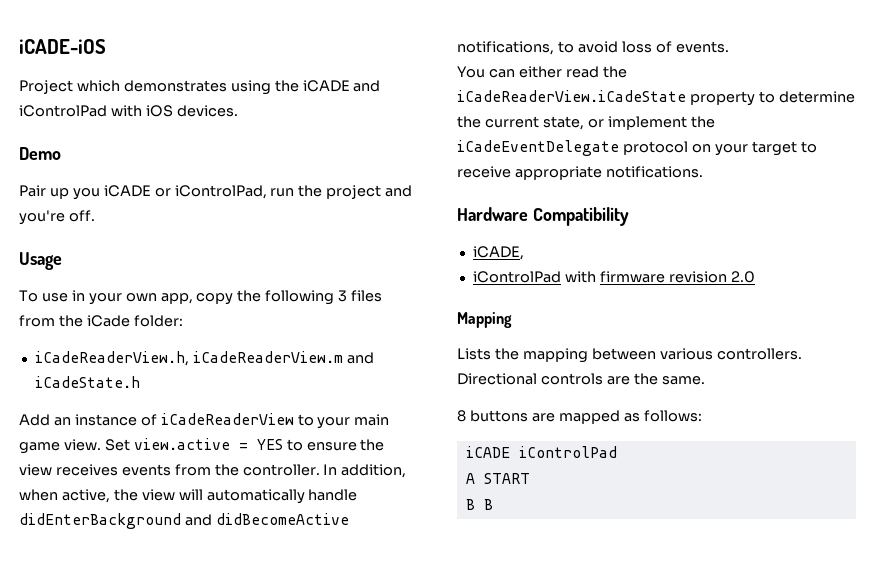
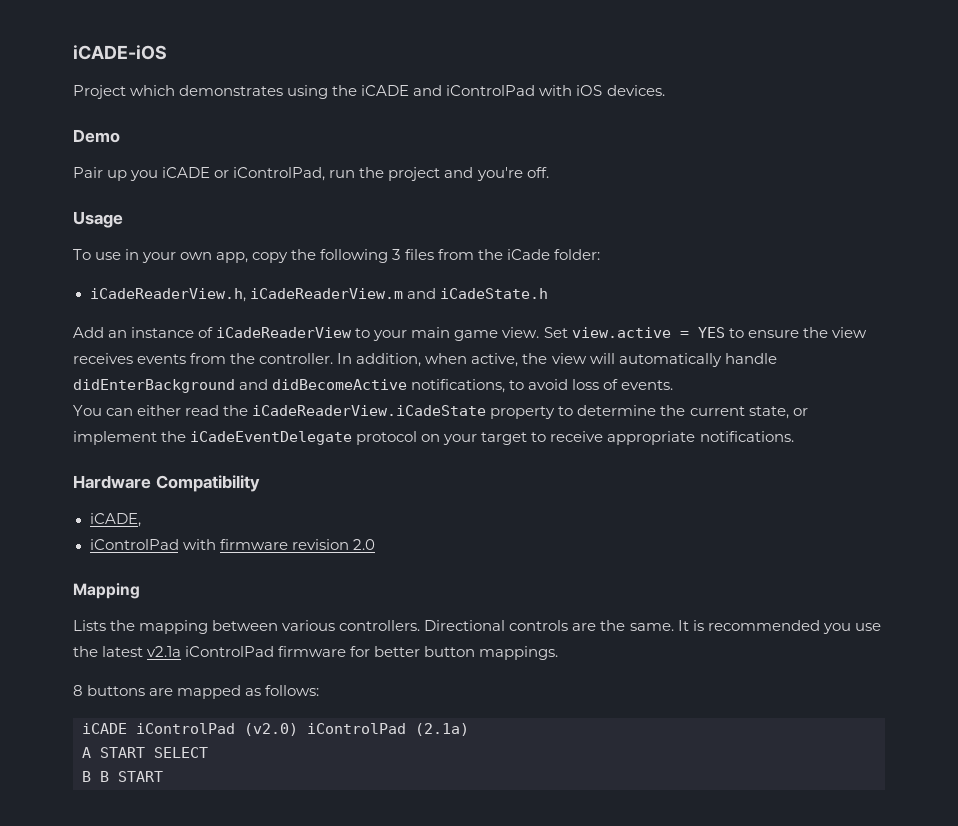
+ It is recommended you use the latest v2.1a iControlPad firmware for better button mappings.
- iCADE iControlPad
+ iCADE iControlPad (v2.0) iControlPad (2.1a)
- A START
+ A START SELECT
- B B
+ B B START

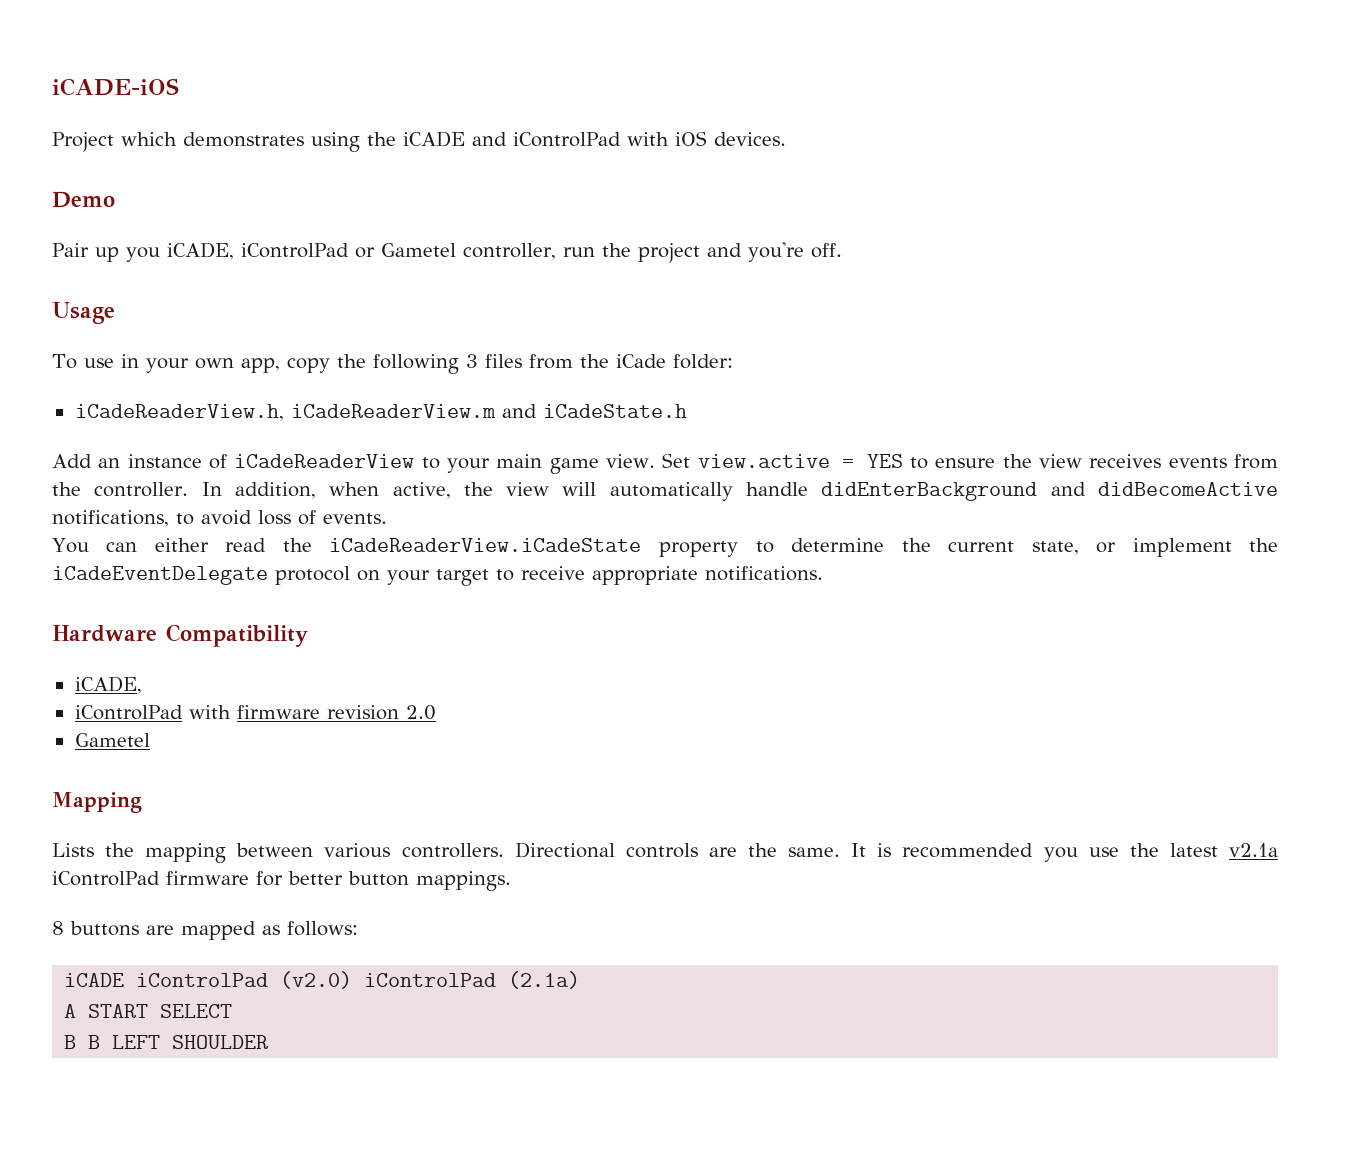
- Pair up you iCADE or iControlPad, run the project and you're off.
+ Pair up you iCADE, iControlPad or Gametel controller, run the project and you're off.
  iControlPad with firmware revision 2.0
+ Gametel
- B B START
+ B B LEFT SHOULDER

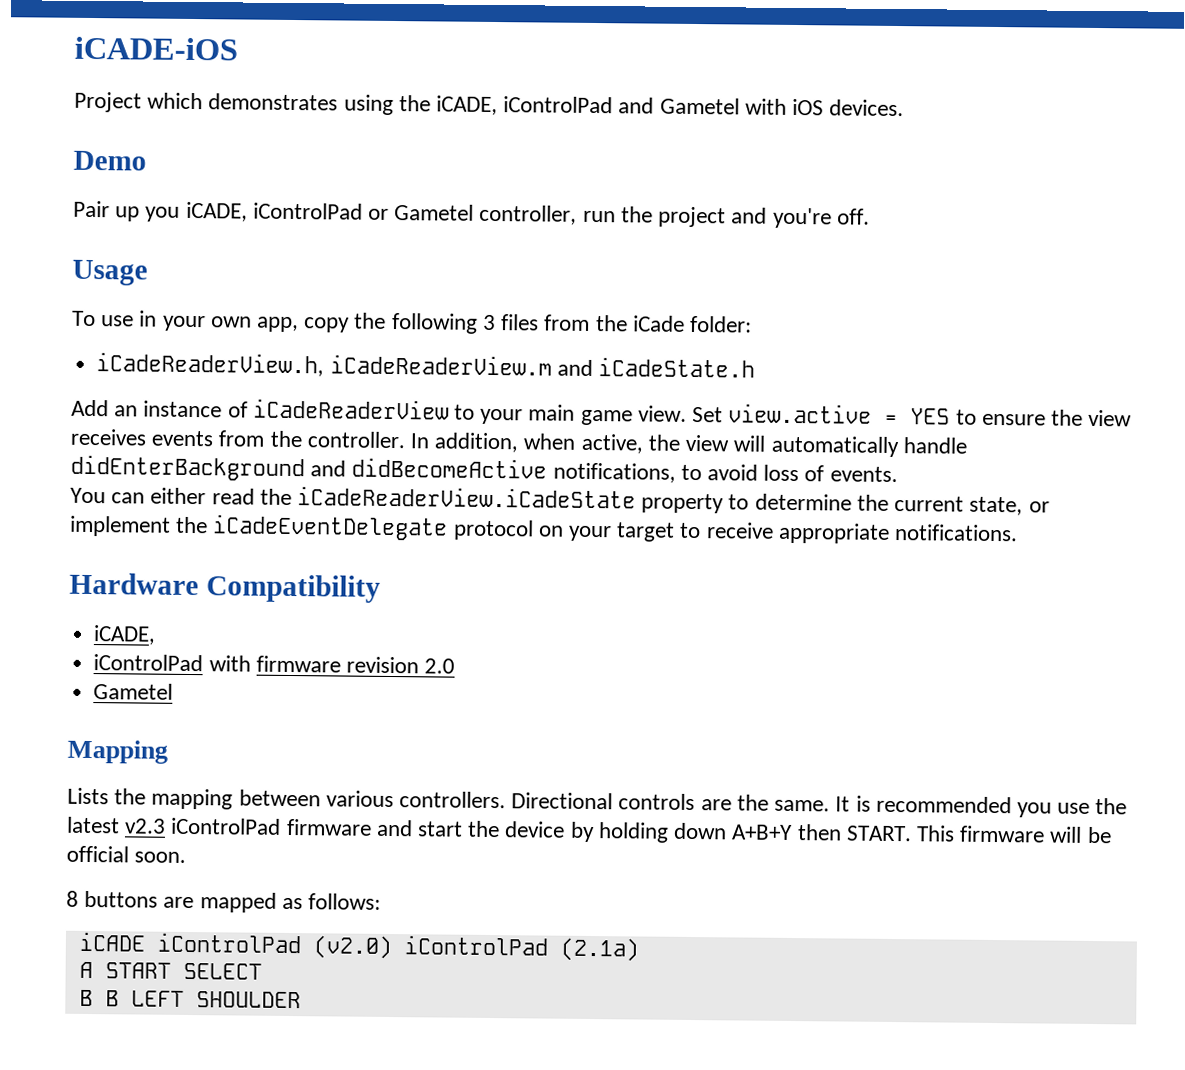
- Project which demonstrates using the iCADE and iControlPad with iOS devices.
+ Project which demonstrates using the iCADE, iControlPad and Gametel with iOS devices.
- It is recommended you use the latest v2.1a iControlPad firmware for better button mappings.
+ It is recommended you use the latest v2.3 iControlPad firmware and start the device by holding down A+B+Y then START. This firmware will be official soon.

